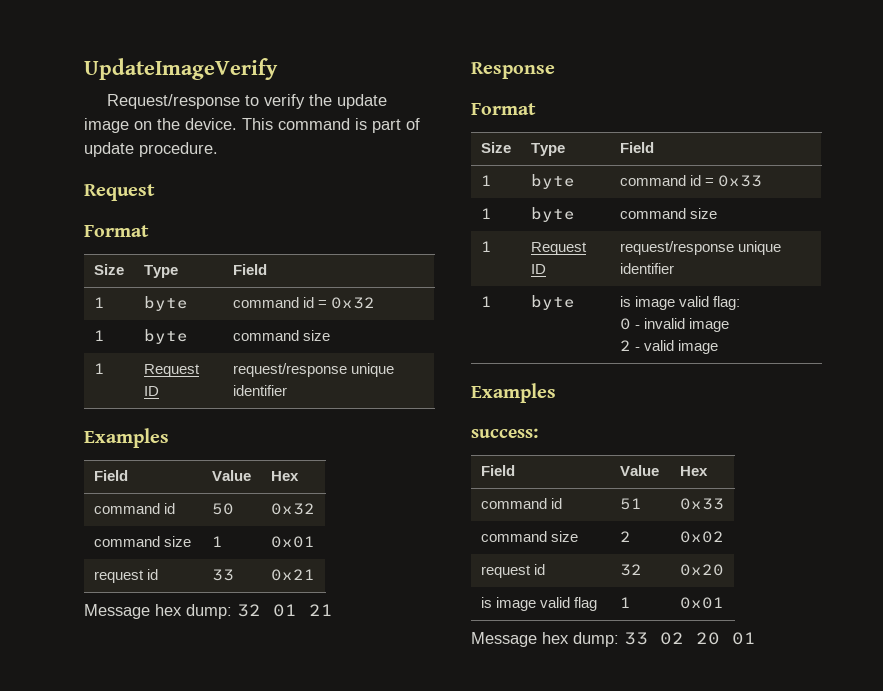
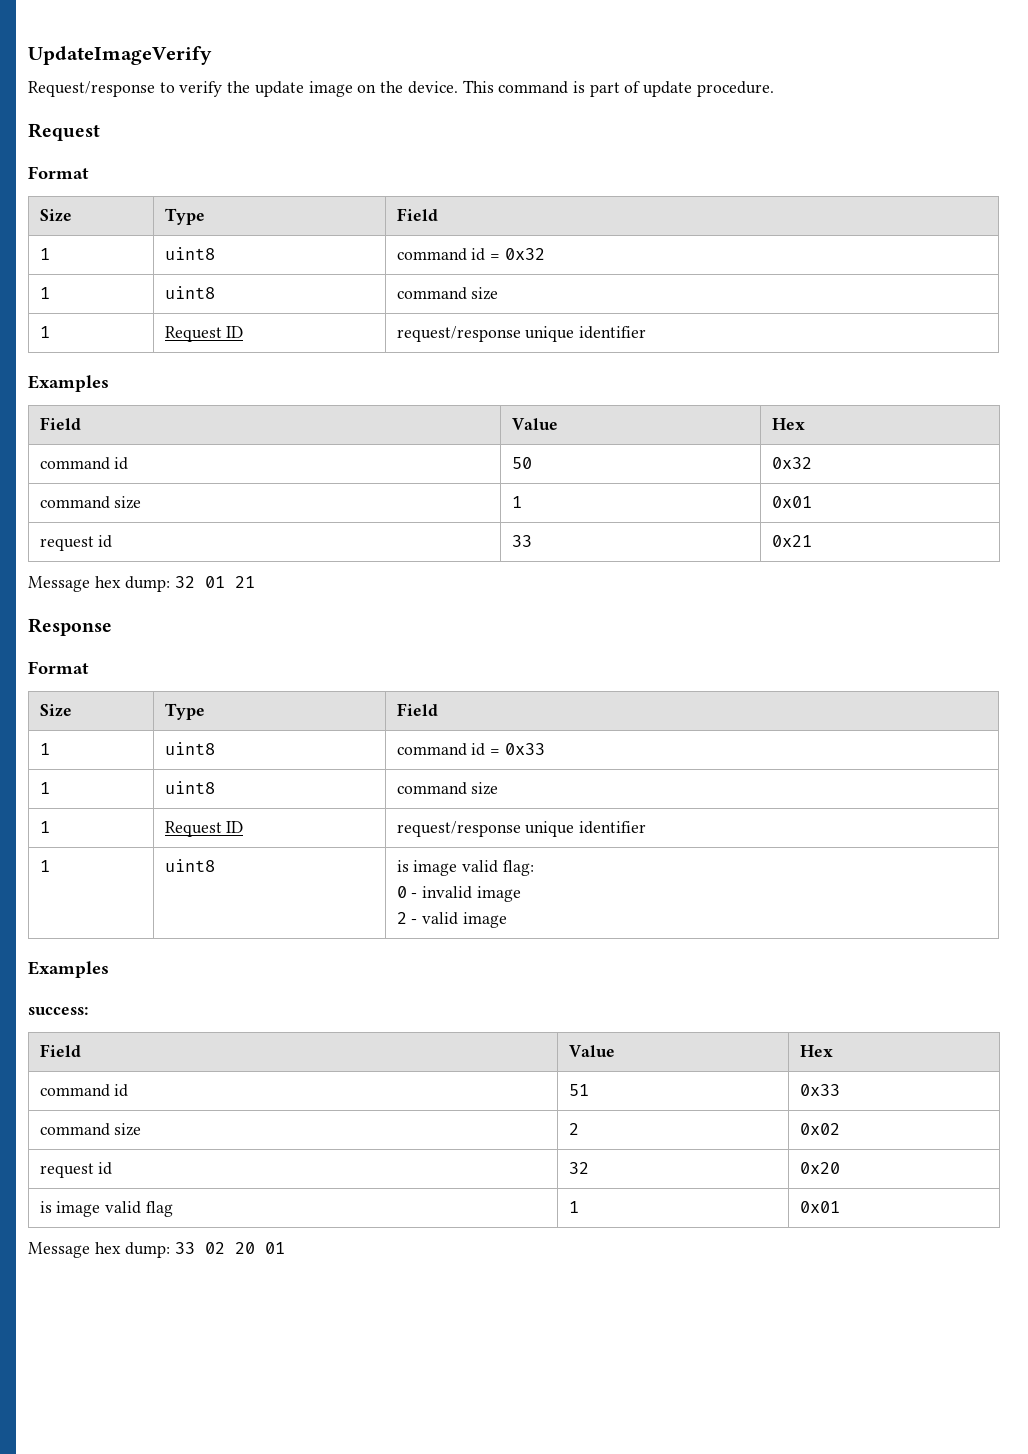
- 1 | byte | command id = 0x32
- 1 | byte | command size
+ 1 | uint8 | command id = 0x32
+ 1 | uint8 | command size
- 1 | byte | command id = 0x33
- 1 | byte | command size
+ 1 | uint8 | command id = 0x33
+ 1 | uint8 | command size
- 1 | byte | is image valid flag:
+ 1 | uint8 | is image valid flag:

